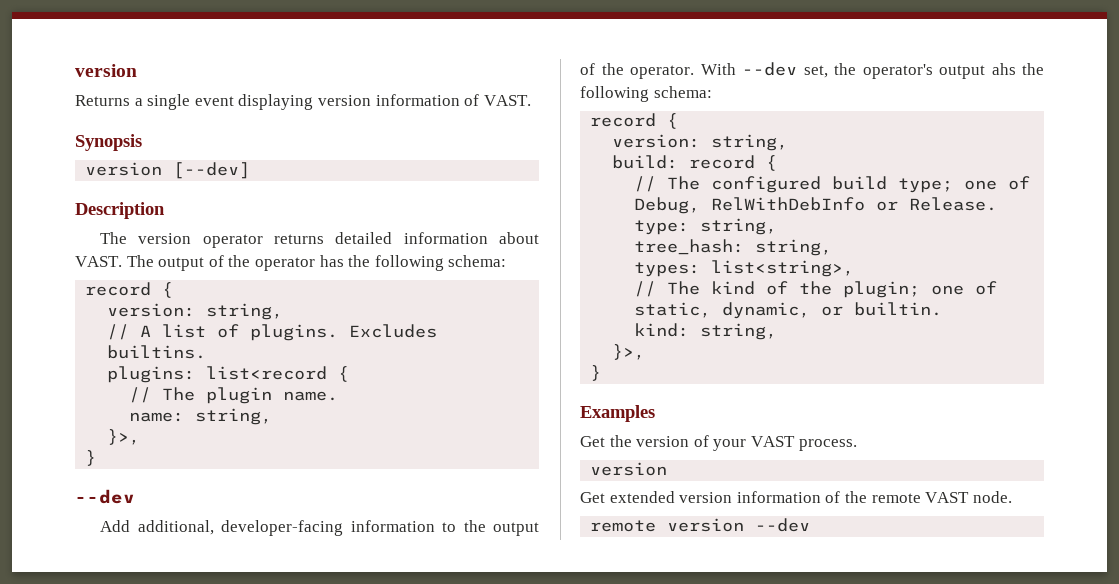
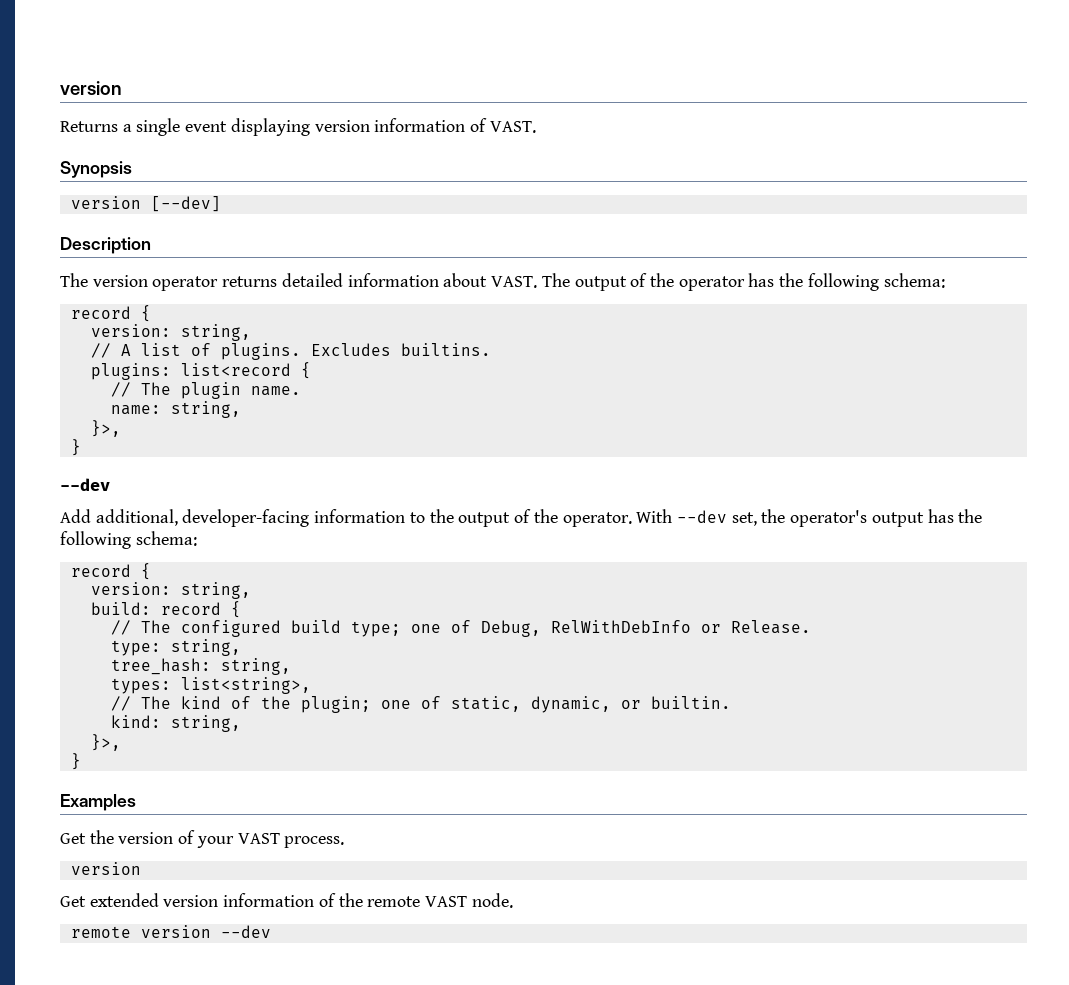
- With --dev set, the operator's output ahs the following schema:
+ With --dev set, the operator's output has the following schema:

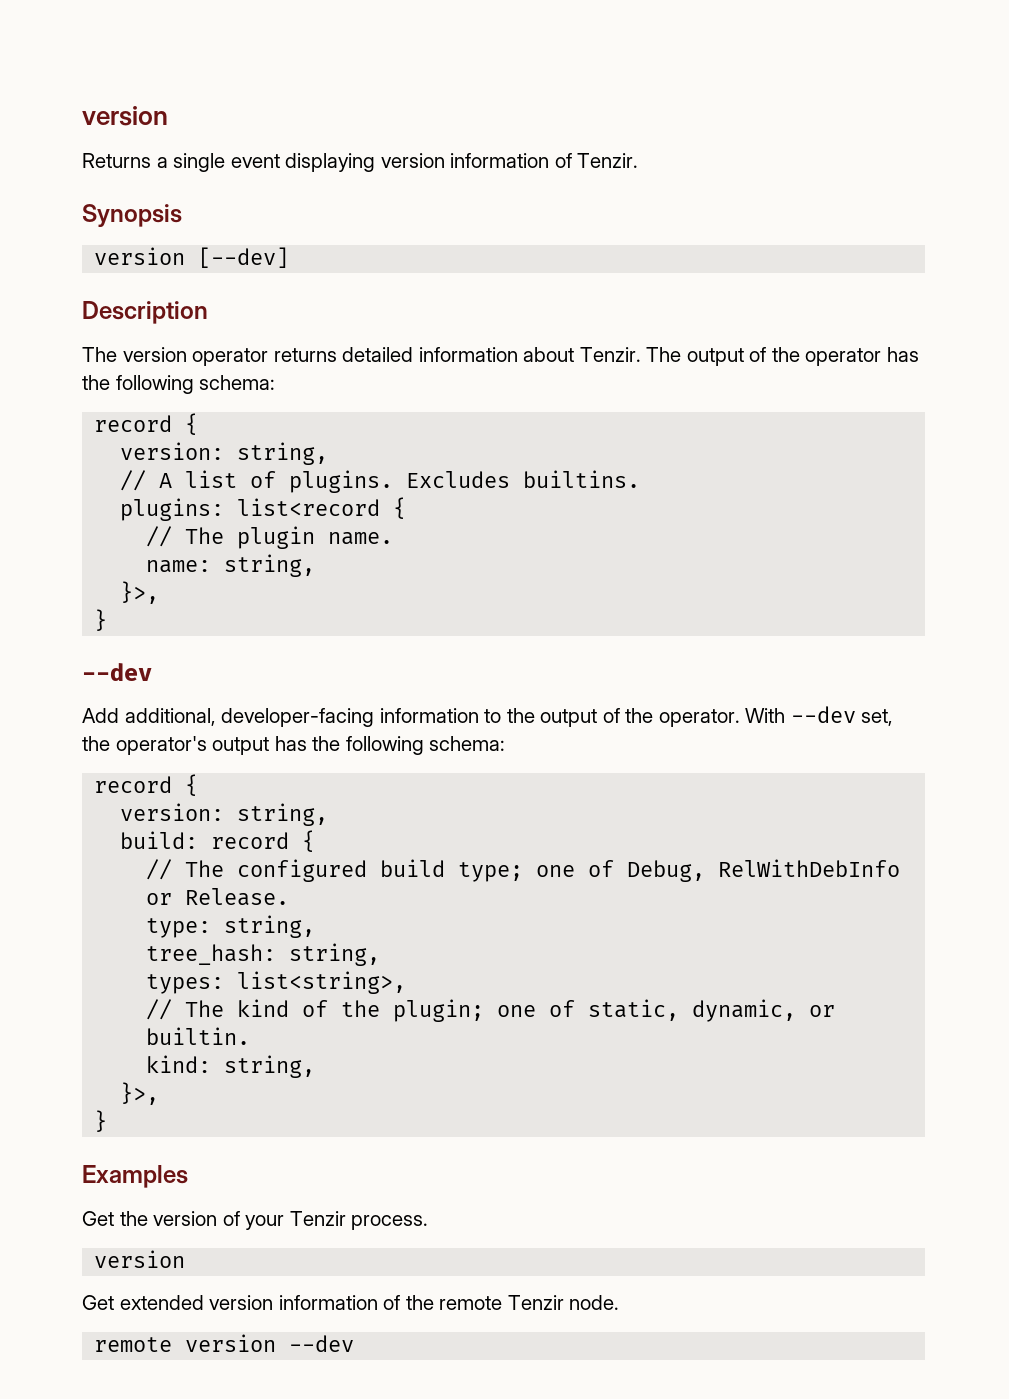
- Returns a single event displaying version information of VAST.
+ Returns a single event displaying version information of Tenzir.
- The version operator returns detailed information about VAST.
+ The version operator returns detailed information about Tenzir.
- Get the version of your VAST process.
+ Get the version of your Tenzir process.
- Get extended version information of the remote VAST node.
+ Get extended version information of the remote Tenzir node.

